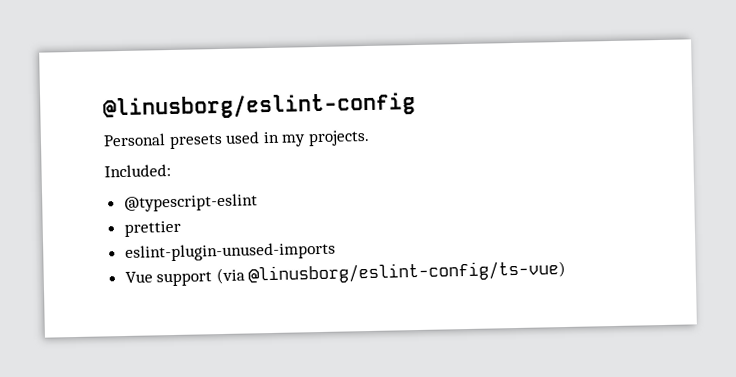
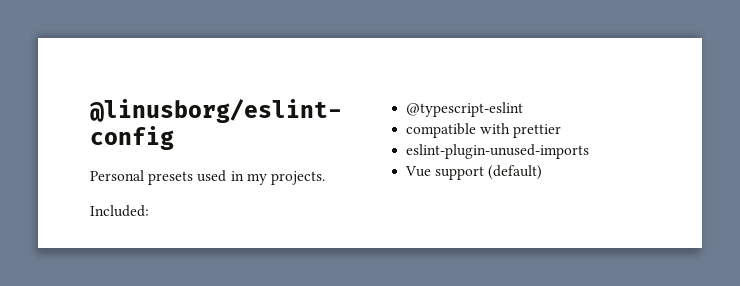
- prettier
+ compatible with prettier
- Vue support (via @linusborg/eslint-config/ts-vue)
+ Vue support (default)

